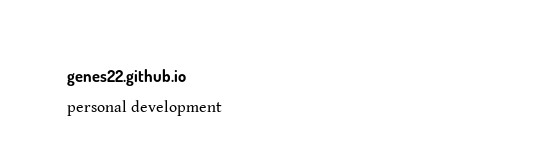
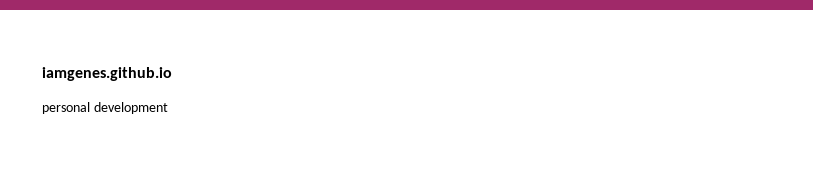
- genes22.github.io
+ iamgenes.github.io

